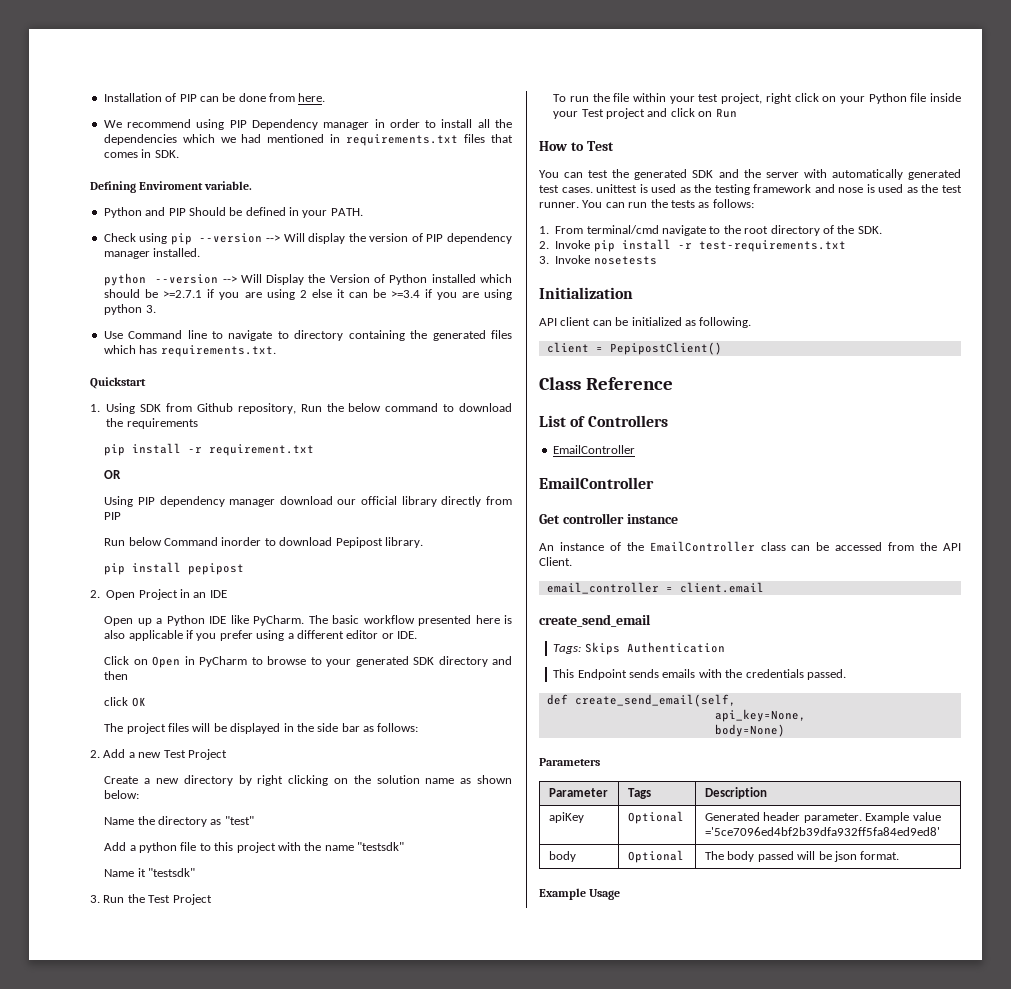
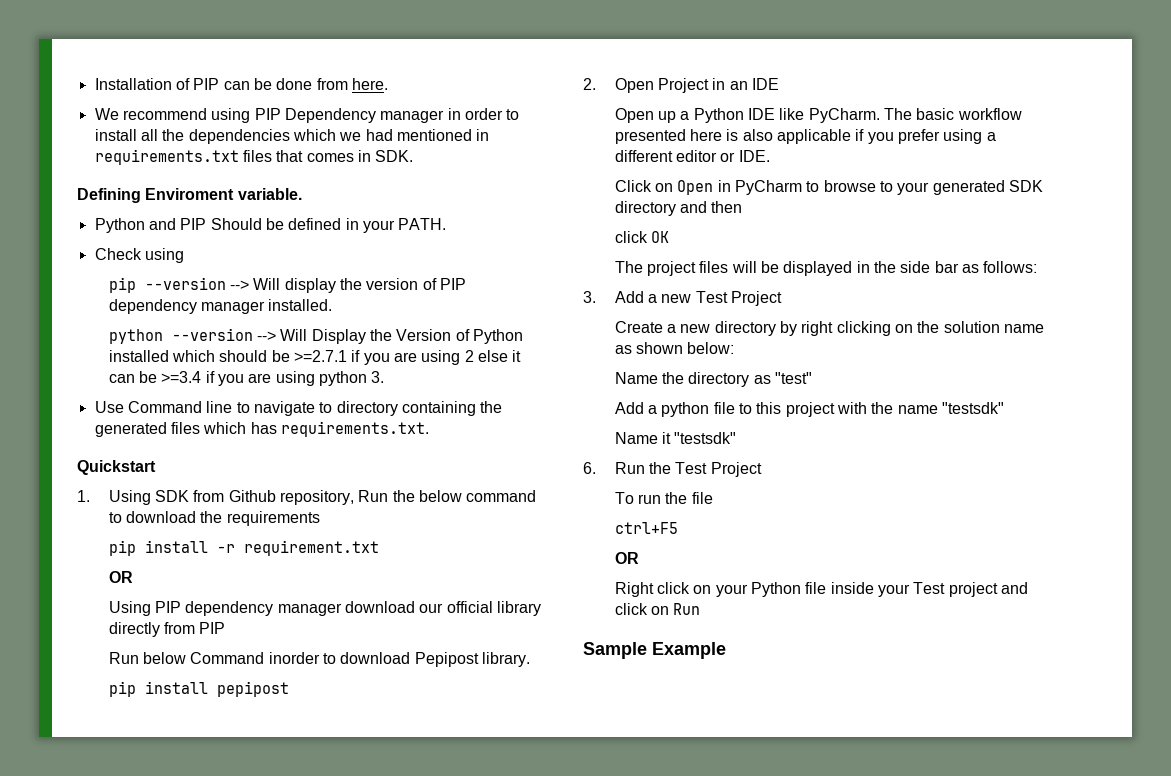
- Check using pip --version --> Will display the version of PIP dependency manager installed.
+ Check using
+ pip --version --> Will display the version of PIP dependency manager installed.
- 2. Add a new Test Project
+ 3. Add a new Test Project
- 3. Run the Test Project
+ 6. Run the Test Project
- To run the file within your test project, right click on your Python file inside your Test project and click on Run
+ To run the file
+ ctrl+F5
+ OR
+ Right click on your Python file inside your Test project and click on Run
- How to Test
- You can test the generated SDK and the server with automatically generated test cases. unittest is used as the testing framework and nose is used as the test runner. You can run the tests as follows:
- 1. From terminal/cmd navigate to the root directory of the SDK.
- 2. Invoke pip install -r test-requirements.txt
- 3. Invoke nosetests
- Initialization
- API client can be initialized as following.
- client = PepipostClient()
- Class Reference
- List of Controllers
- EmailController
- EmailController
- Get controller instance
- An instance of the EmailController class can be accessed from the API Client.
- email_controller = client.email
- create_send_email
- Tags: Skips Authentication
- This Endpoint sends emails with the credentials passed.
- def create_send_email(self,
- api_key=None,
- body=None)
- Parameters
- Parameter | Tags | Description
- apiKey | Optional | Generated header parameter. Example value ='5ce7096ed4bf2b39dfa932ff5fa84ed9ed8'
- body | Optional | The body passed will be json format.
- Example Usage
+ Sample Example

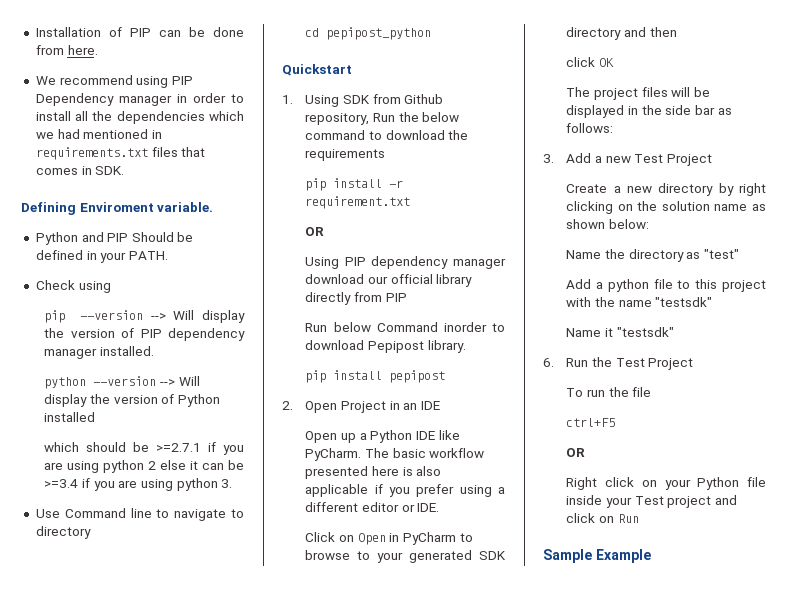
- python --version --> Will Display the Version of Python installed which should be >=2.7.1 if you are using 2 else it can be >=3.4 if you are using python 3.
+ python --version --> Will display the version of Python installed
+ which should be >=2.7.1 if you are using python 2 else it can be >=3.4 if you are using python 3.
- Use Command line to navigate to directory containing the generated files which has requirements.txt.
+ Use Command line to navigate to directory
+ cd pepipost_python

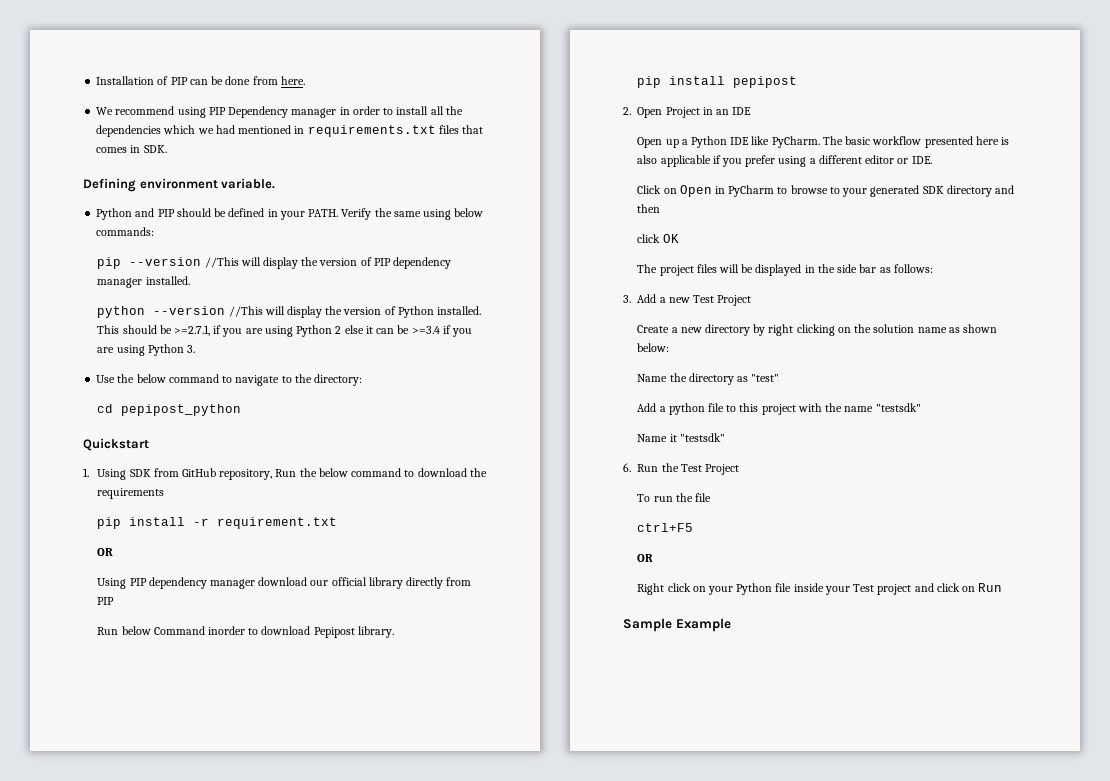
- Defining Enviroment variable.
+ Defining environment variable.
- Python and PIP Should be defined in your PATH.
- Check using
+ Python and PIP should be defined in your PATH. Verify the same using below commands:
- pip --version --> Will display the version of PIP dependency manager installed.
+ pip --version //This will display the version of PIP dependency manager installed.
- python --version --> Will display the version of Python installed
- which should be >=2.7.1 if you are using python 2 else it can be >=3.4 if you are using python 3.
+ python --version //This will display the version of Python installed. This should be >=2.7.1, if you are using Python 2 else it can be >=3.4 if you are using Python 3.
- Use Command line to navigate to directory
+ Use the below command to navigate to the directory:
- 1. Using SDK from Github repository, Run the below command to download the requirements
+ 1. Using SDK from GitHub repository, Run the below command to download the requirements

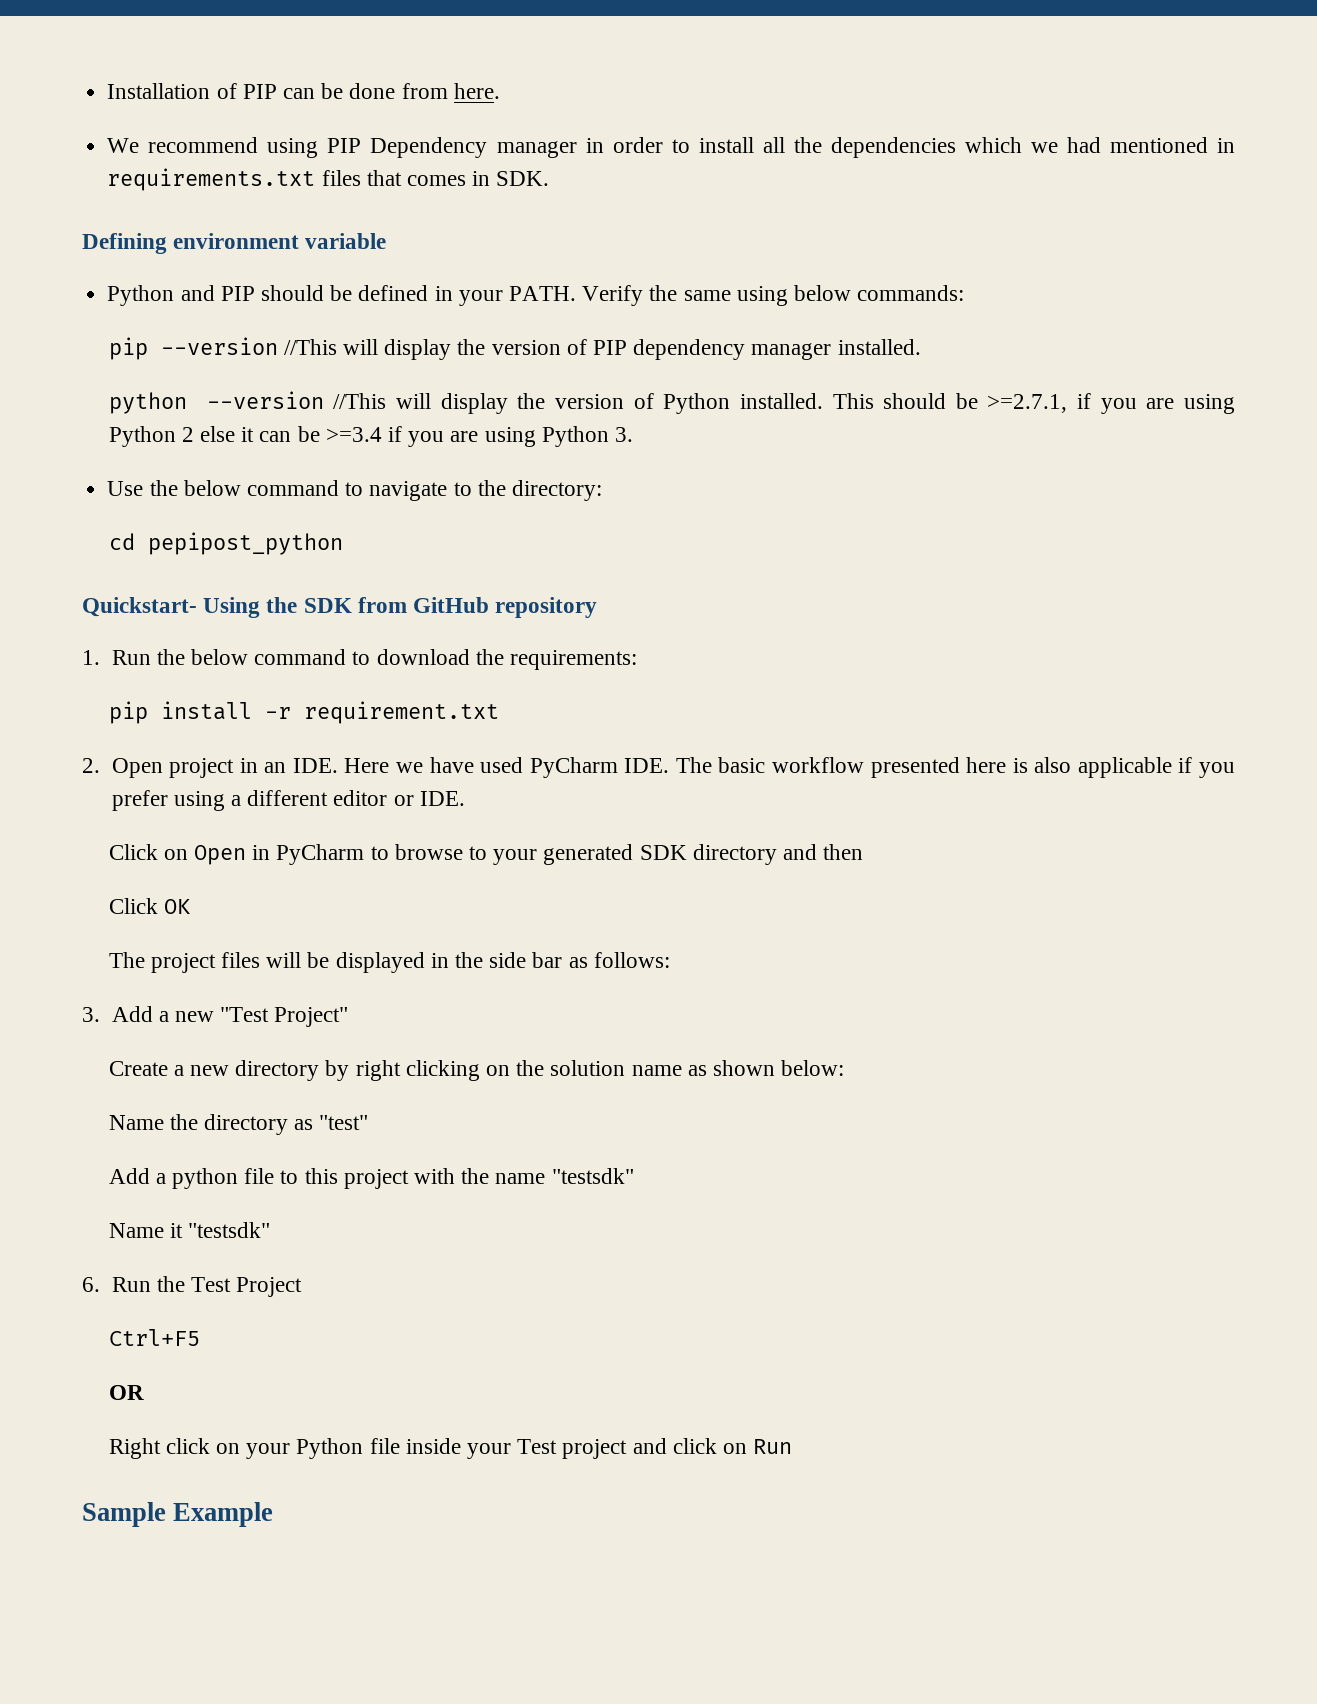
- Defining environment variable.
+ Defining environment variable
- Quickstart
- 1. Using SDK from GitHub repository, Run the below command to download the requirements
+ Quickstart- Using the SDK from GitHub repository
+ 1. Run the below command to download the requirements:
  pip install -r requirement.txt
- OR
- Using PIP dependency manager download our official library directly from PIP
- Run below Command inorder to download Pepipost library.
- pip install pepipost
- 2. Open Project in an IDE
- Open up a Python IDE like PyCharm. The basic workflow presented here is also applicable if you prefer using a different editor or IDE.
+ 2. Open project in an IDE. Here we have used PyCharm IDE. The basic workflow presented here is also applicable if you prefer using a different editor or IDE.
- click OK
+ Click OK
- 3. Add a new Test Project
+ 3. Add a new "Test Project"
- To run the file
- ctrl+F5
+ Ctrl+F5

